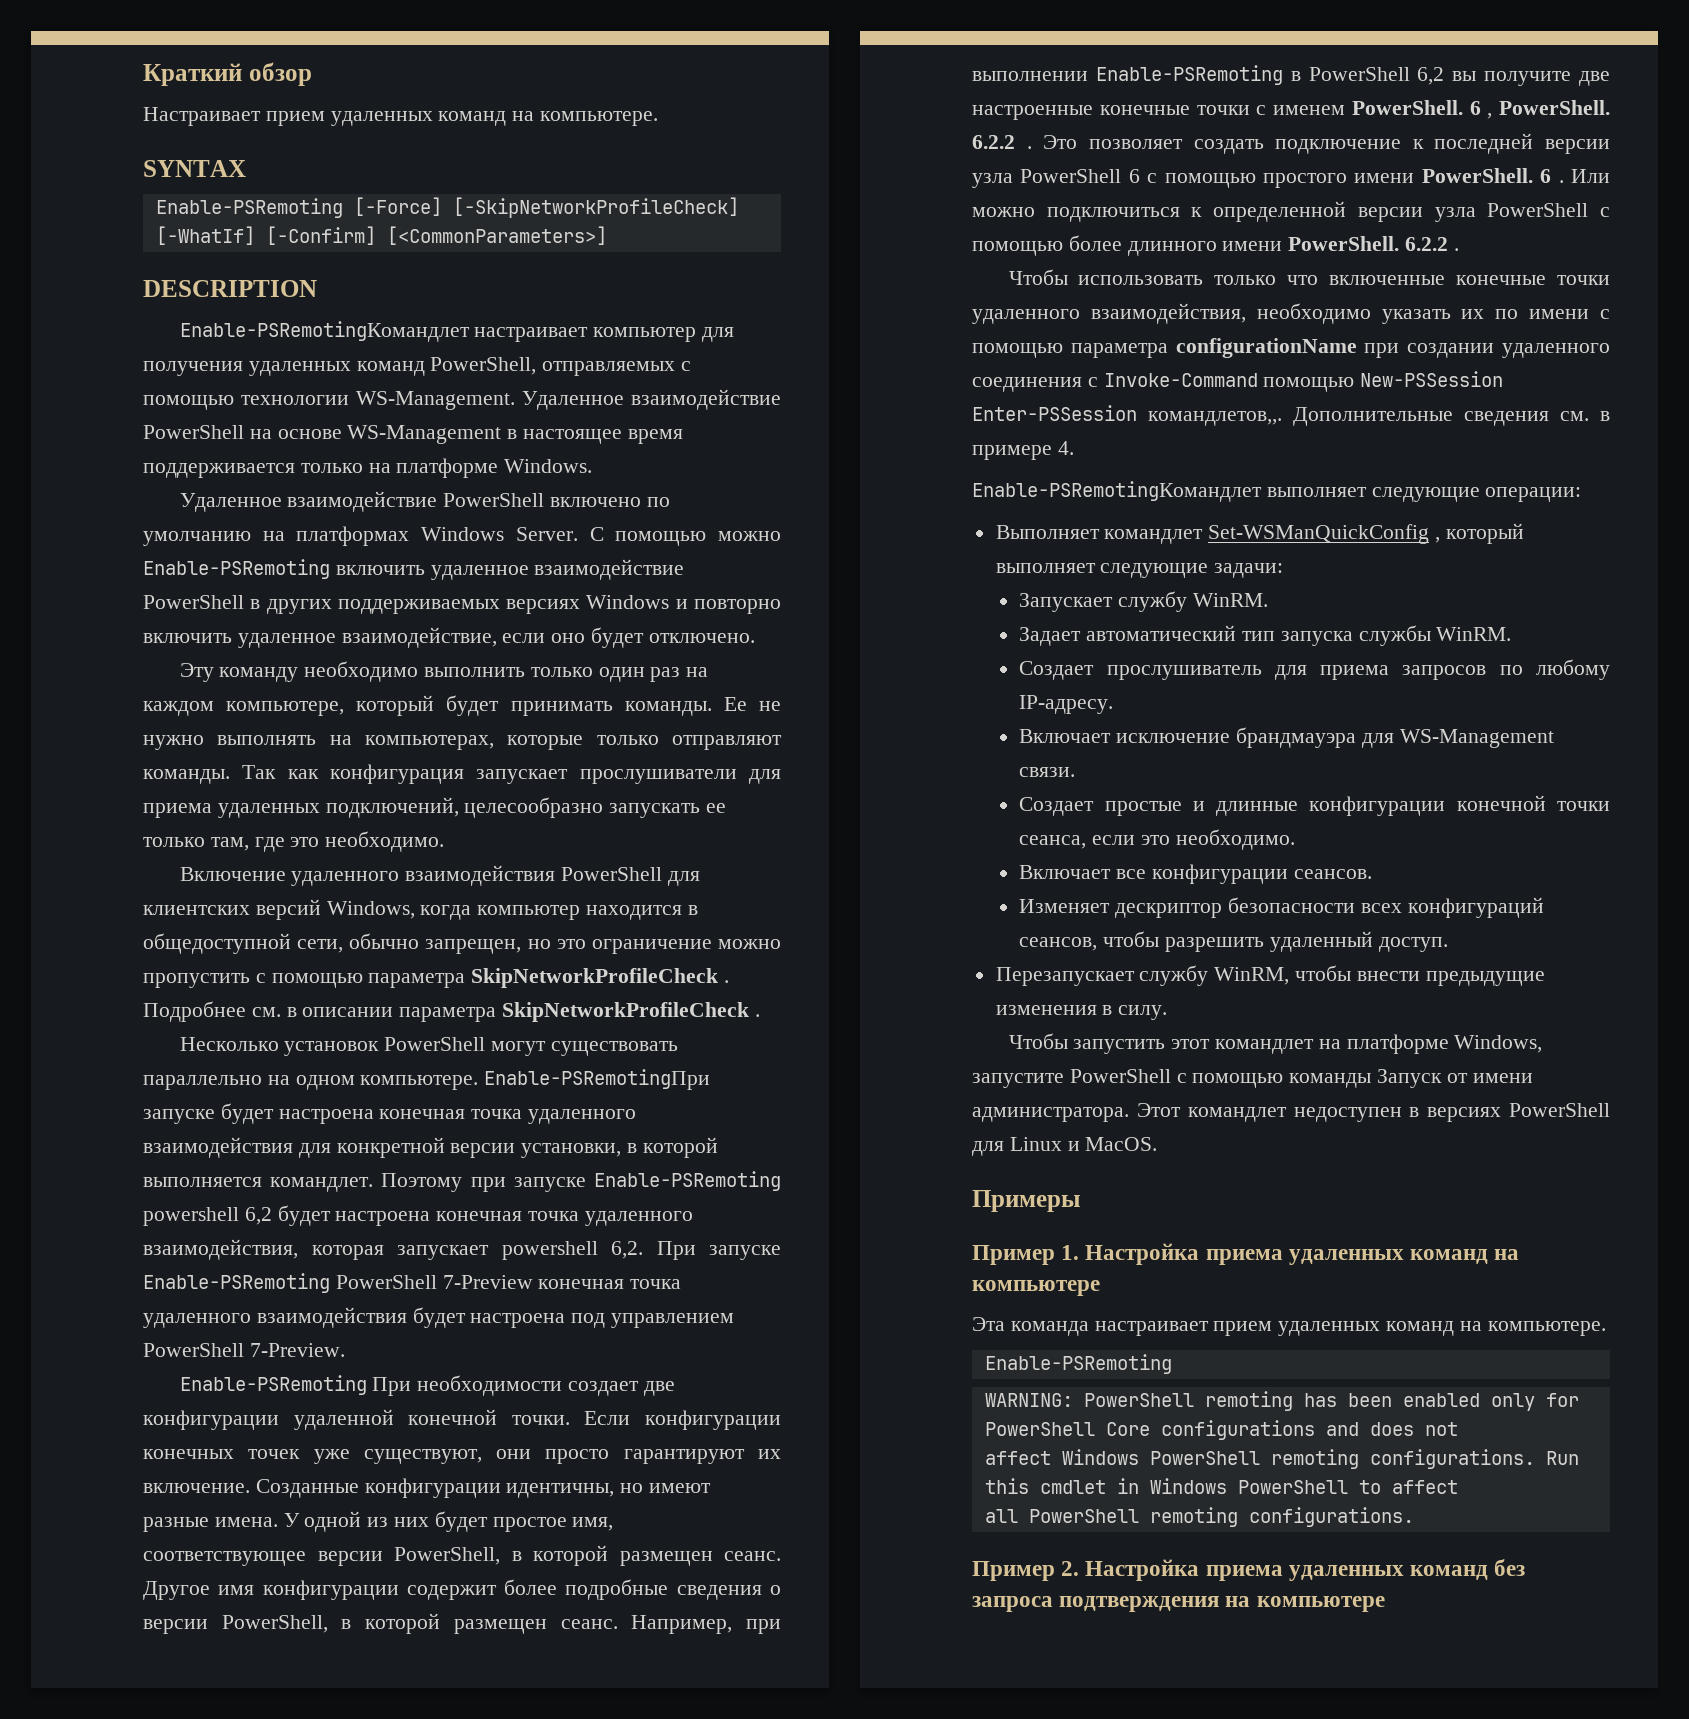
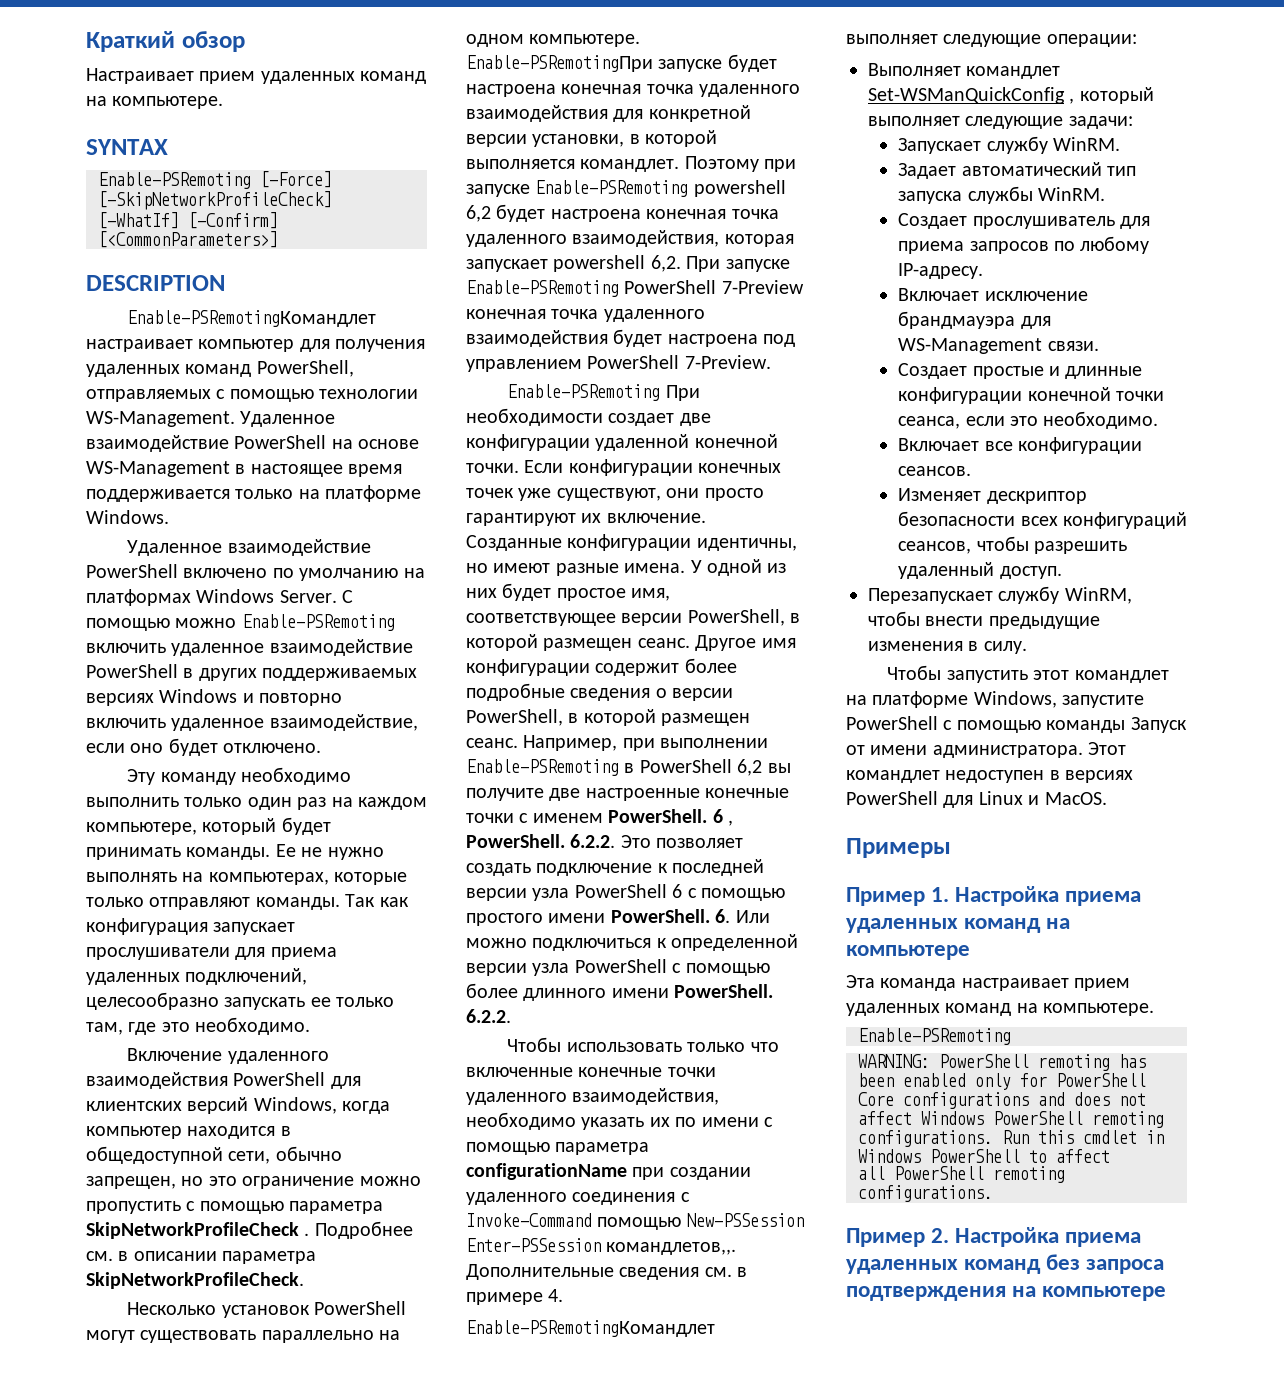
- Подробнее см. в описании параметра SkipNetworkProfileCheck .
+ Подробнее см. в описании параметра SkipNetworkProfileCheck.
- 6.2.2 . Это позволяет создать подключение к последней версии узла PowerShell 6 с помощью простого имени PowerShell.
+ 6.2.2. Это позволяет создать подключение к последней версии узла PowerShell 6 с помощью простого имени PowerShell.
- 6 . Или можно подключиться к определенной версии узла PowerShell с помощью более длинного имени PowerShell. 6.2.2 .
+ 6. Или можно подключиться к определенной версии узла PowerShell с помощью более длинного имени PowerShell. 6.2.2.

